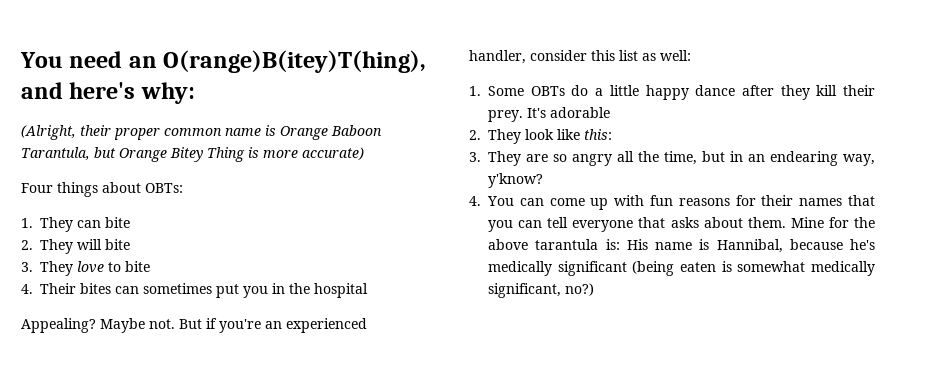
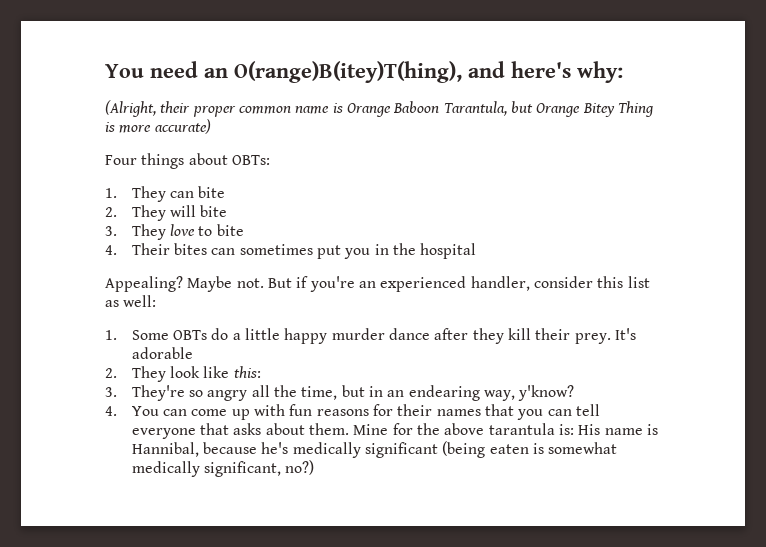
- 1. Some OBTs do a little happy dance after they kill their prey.
+ 1. Some OBTs do a little happy murder dance after they kill their prey.
- 3. They are so angry all the time, but in an endearing way, y'know?
+ 3. They're so angry all the time, but in an endearing way, y'know?

